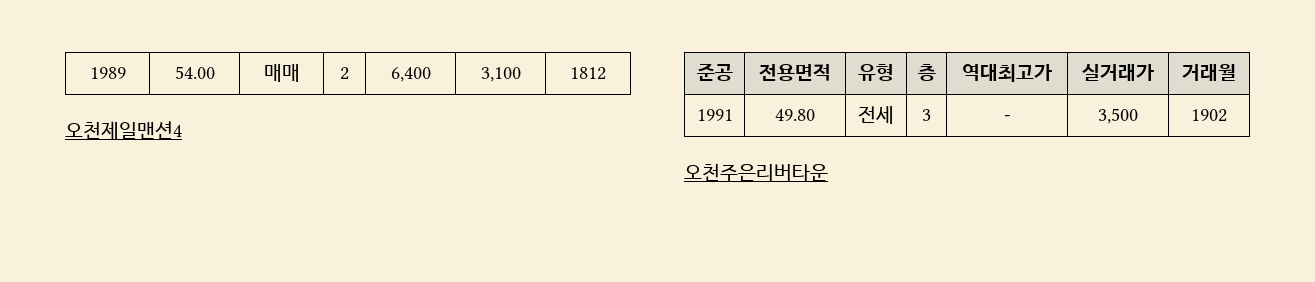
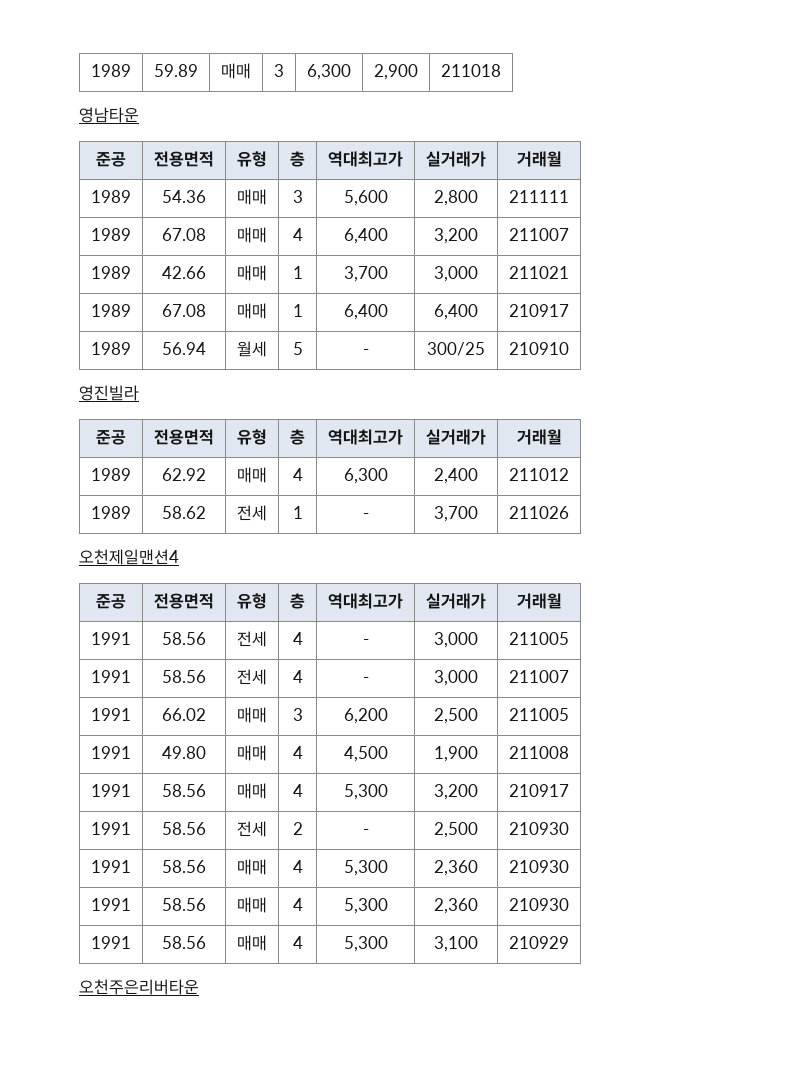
- 1989 | 54.00 | 매매 | 2 | 6,400 | 3,100 | 1812
+ 1989 | 59.89 | 매매 | 3 | 6,300 | 2,900 | 211018
+ 영남타운
+ 준공 | 전용면적 | 유형 | 층 | 역대최고가 | 실거래가 | 거래월
+ 1989 | 54.36 | 매매 | 3 | 5,600 | 2,800 | 211111
+ 1989 | 67.08 | 매매 | 4 | 6,400 | 3,200 | 211007
+ 1989 | 42.66 | 매매 | 1 | 3,700 | 3,000 | 211021
+ 1989 | 67.08 | 매매 | 1 | 6,400 | 6,400 | 210917
+ 1989 | 56.94 | 월세 | 5 | - | 300/25 | 210910
+ 영진빌라
+ 준공 | 전용면적 | 유형 | 층 | 역대최고가 | 실거래가 | 거래월
+ 1989 | 62.92 | 매매 | 4 | 6,300 | 2,400 | 211012
+ 1989 | 58.62 | 전세 | 1 | - | 3,700 | 211026
- 1991 | 49.80 | 전세 | 3 | - | 3,500 | 1902
+ 1991 | 58.56 | 전세 | 4 | - | 3,000 | 211005
+ 1991 | 58.56 | 전세 | 4 | - | 3,000 | 211007
+ 1991 | 66.02 | 매매 | 3 | 6,200 | 2,500 | 211005
+ 1991 | 49.80 | 매매 | 4 | 4,500 | 1,900 | 211008
+ 1991 | 58.56 | 매매 | 4 | 5,300 | 3,200 | 210917
+ 1991 | 58.56 | 전세 | 2 | - | 2,500 | 210930
+ 1991 | 58.56 | 매매 | 4 | 5,300 | 2,360 | 210930
+ 1991 | 58.56 | 매매 | 4 | 5,300 | 2,360 | 210930
+ 1991 | 58.56 | 매매 | 4 | 5,300 | 3,100 | 210929

